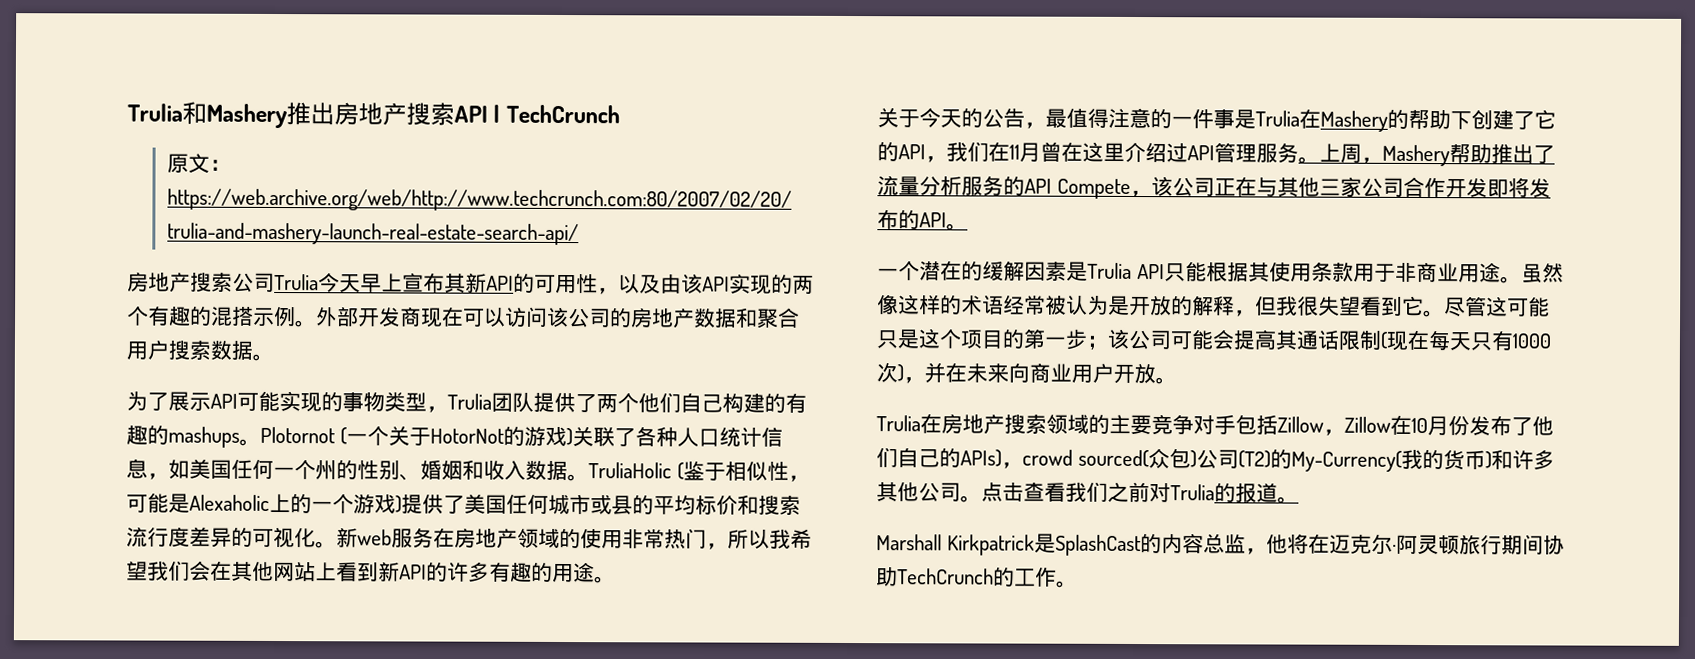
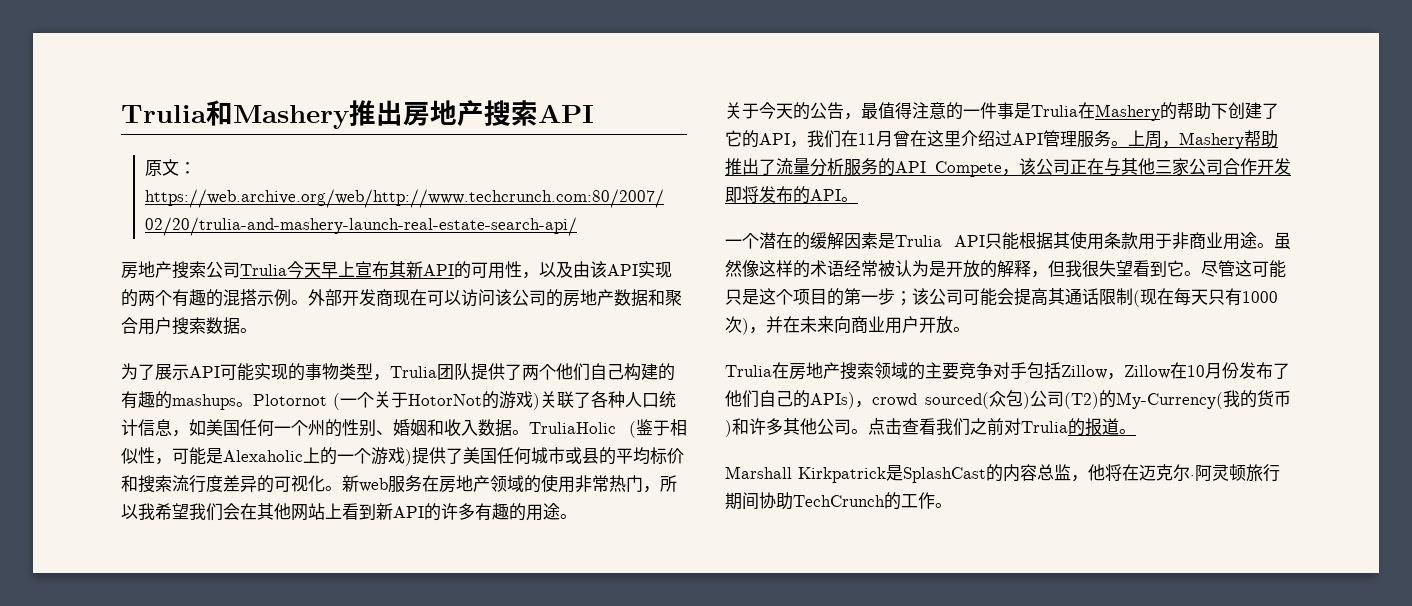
- Trulia和Mashery推出房地产搜索API | TechCrunch
+ Trulia和Mashery推出房地产搜索API

